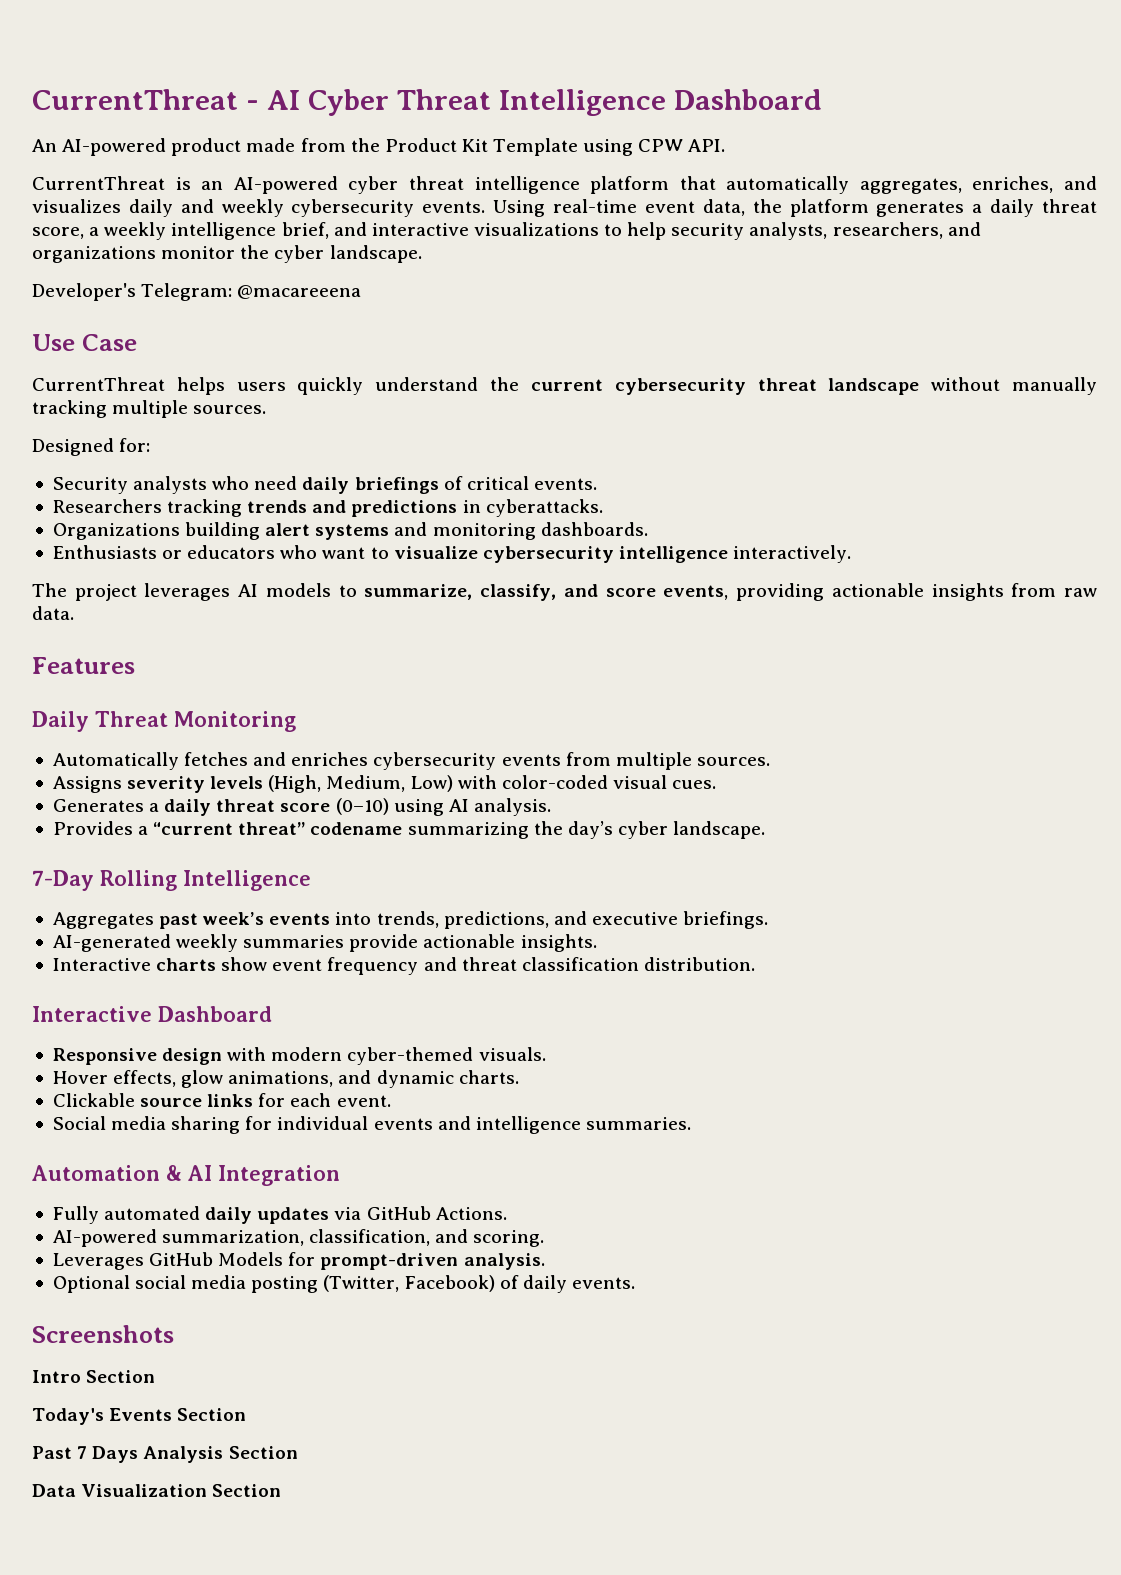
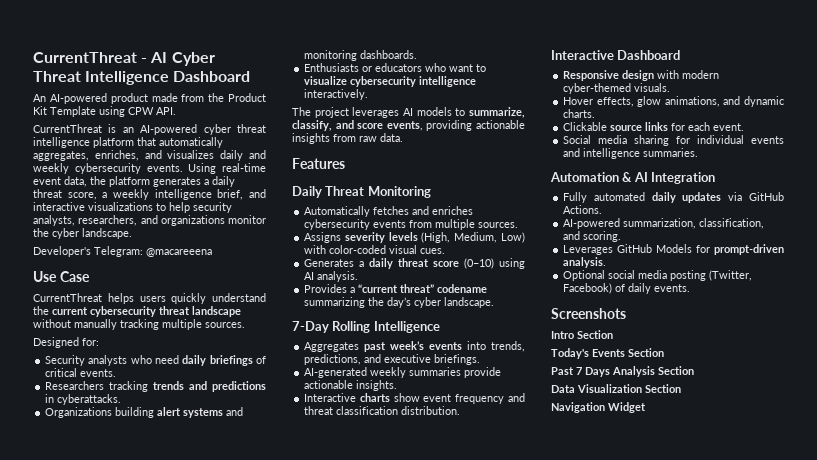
+ Navigation Widget

